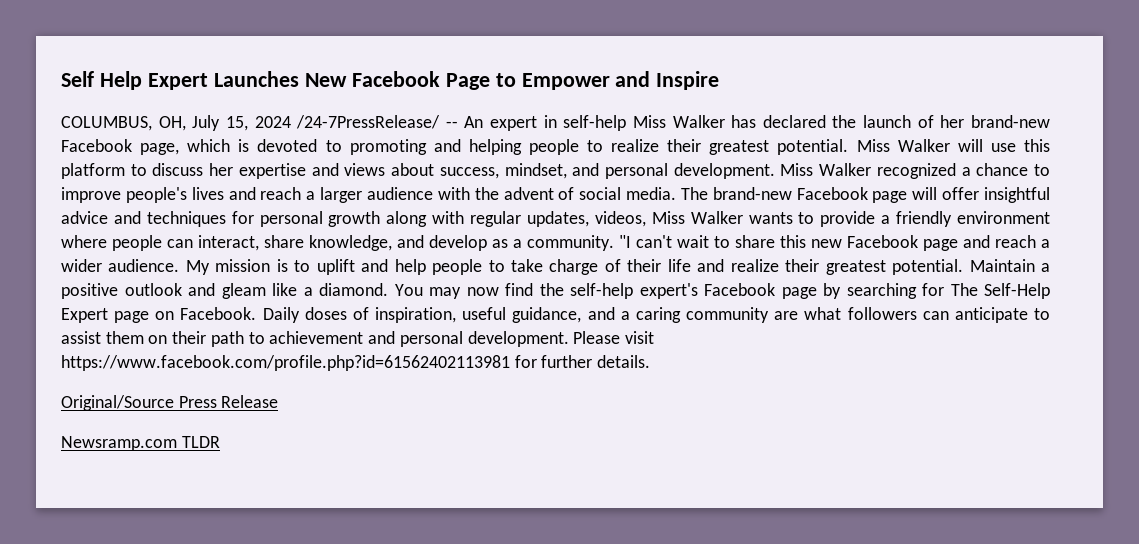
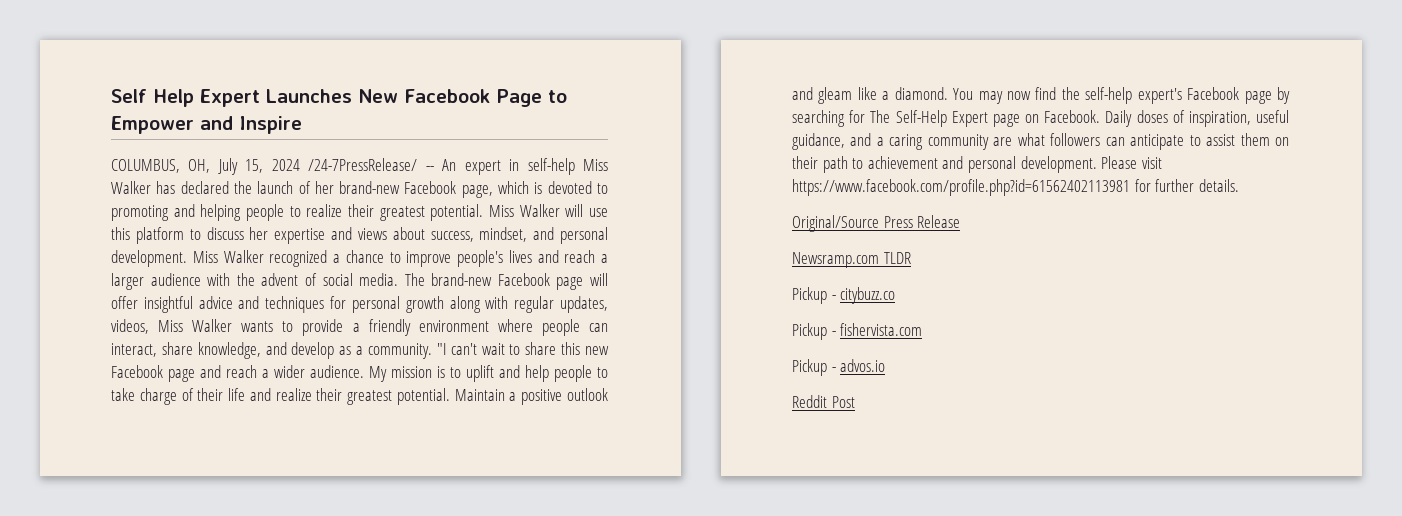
+ Pickup - citybuzz.co
+ Pickup - fishervista.com
+ Pickup - advos.io
+ Reddit Post

